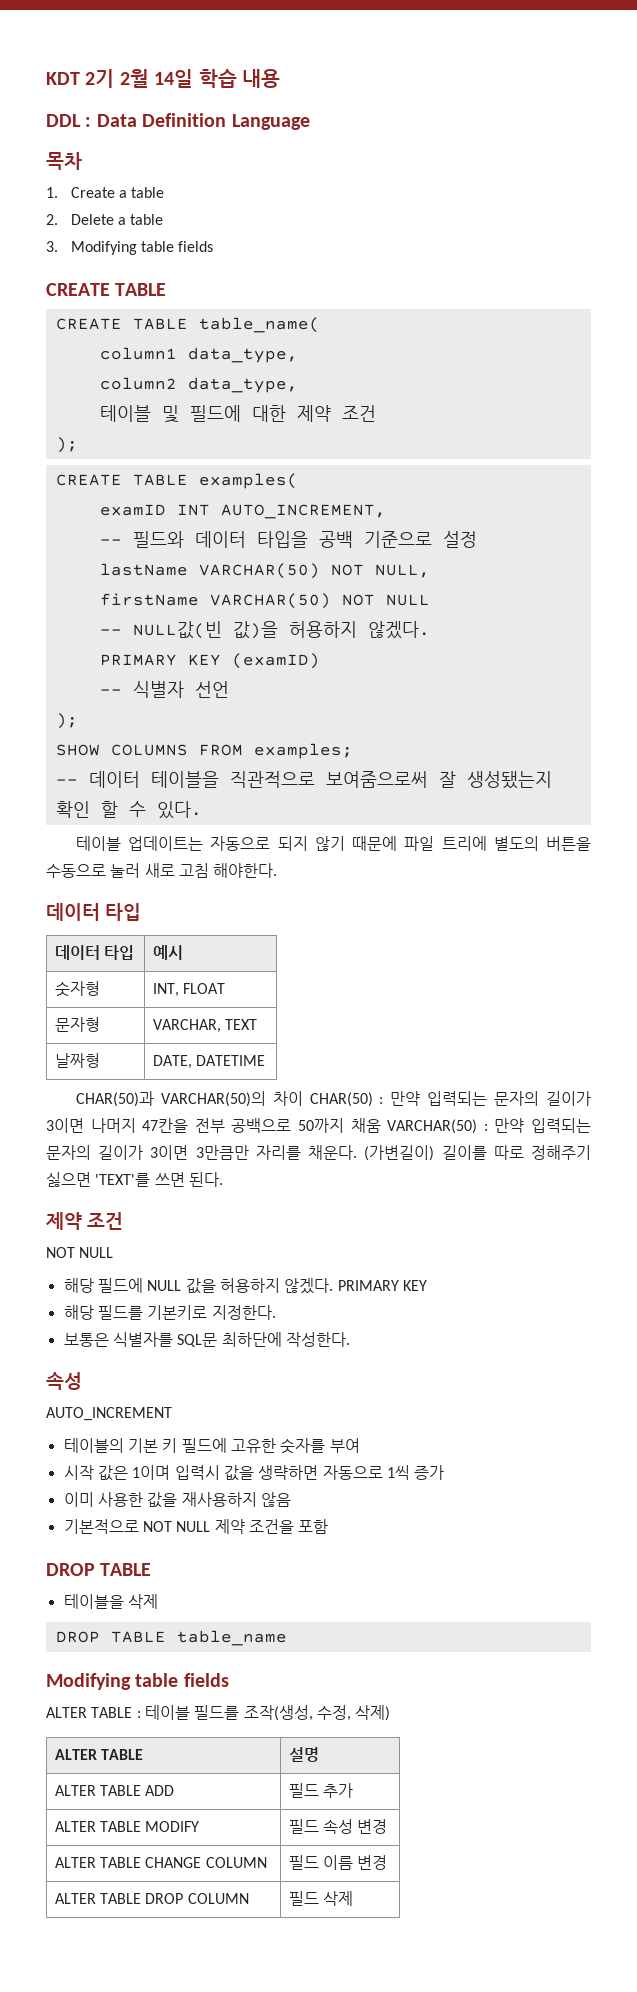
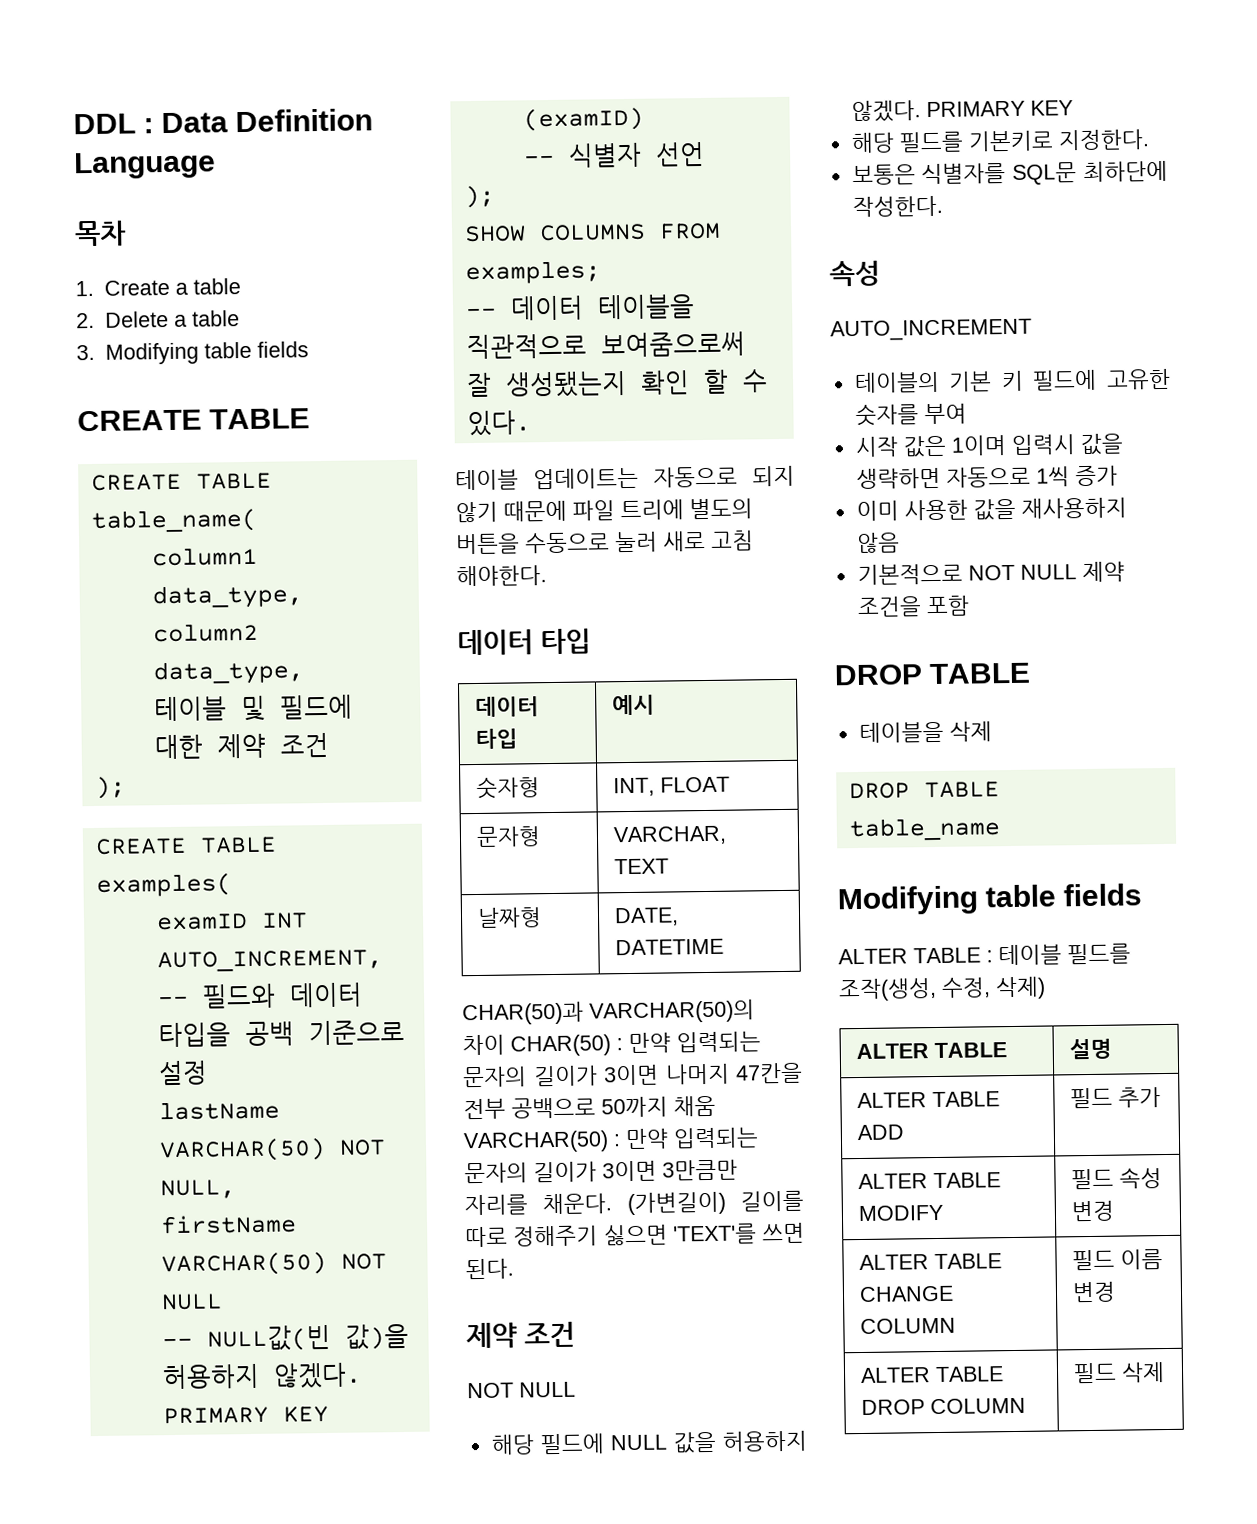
- KDT 2기 2월 14일 학습 내용

